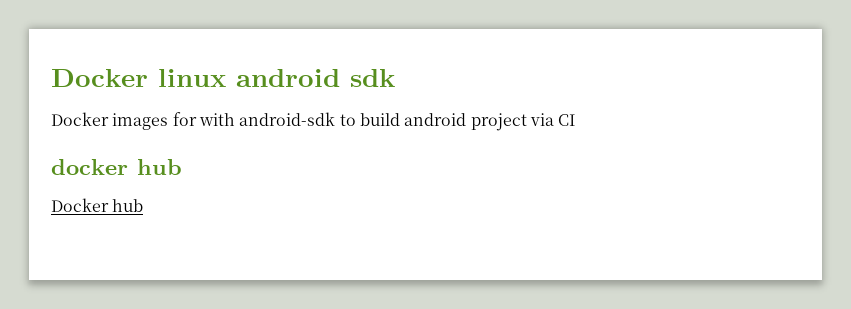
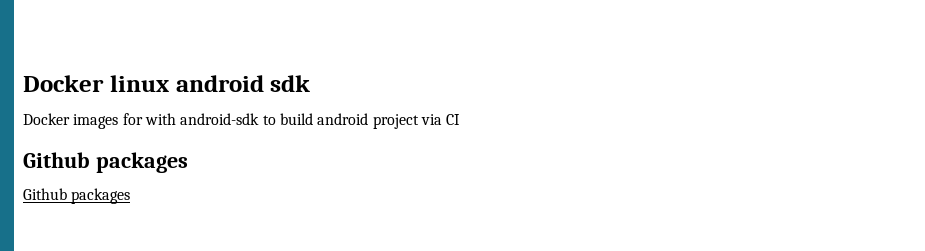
  Docker images for with android-sdk to build android project via CI
- docker hub
- Docker hub
+ Github packages
+ Github packages

